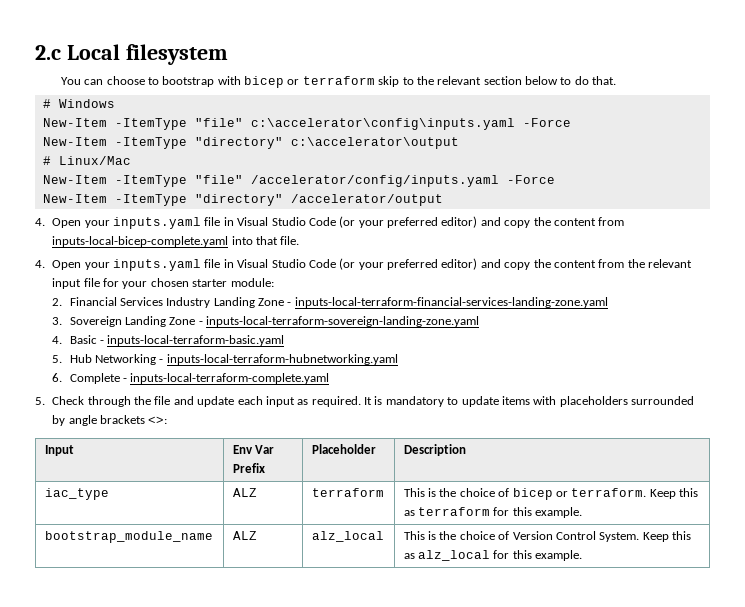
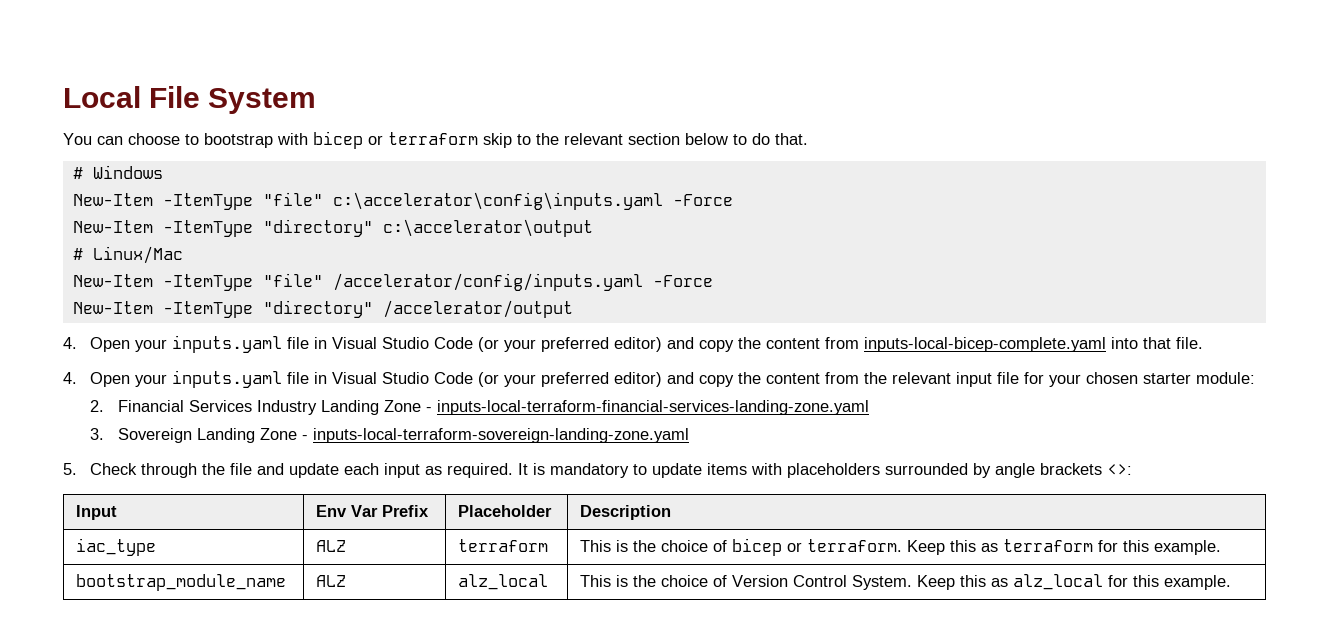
- 2.c Local filesystem
+ Local File System
- 4. Basic - inputs-local-terraform-basic.yaml
- 5. Hub Networking - inputs-local-terraform-hubnetworking.yaml
- 6. Complete - inputs-local-terraform-complete.yaml

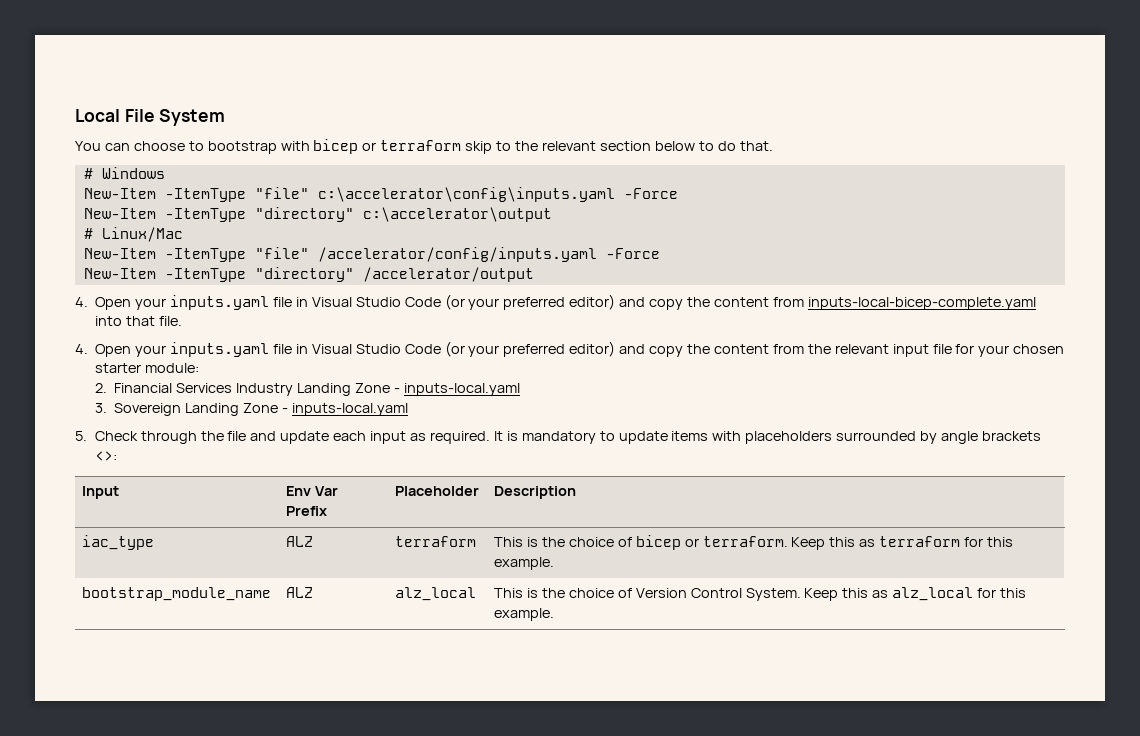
- 2. Financial Services Industry Landing Zone - inputs-local-terraform-financial-services-landing-zone.yaml
+ 2. Financial Services Industry Landing Zone - inputs-local.yaml
- 3. Sovereign Landing Zone - inputs-local-terraform-sovereign-landing-zone.yaml
+ 3. Sovereign Landing Zone - inputs-local.yaml

